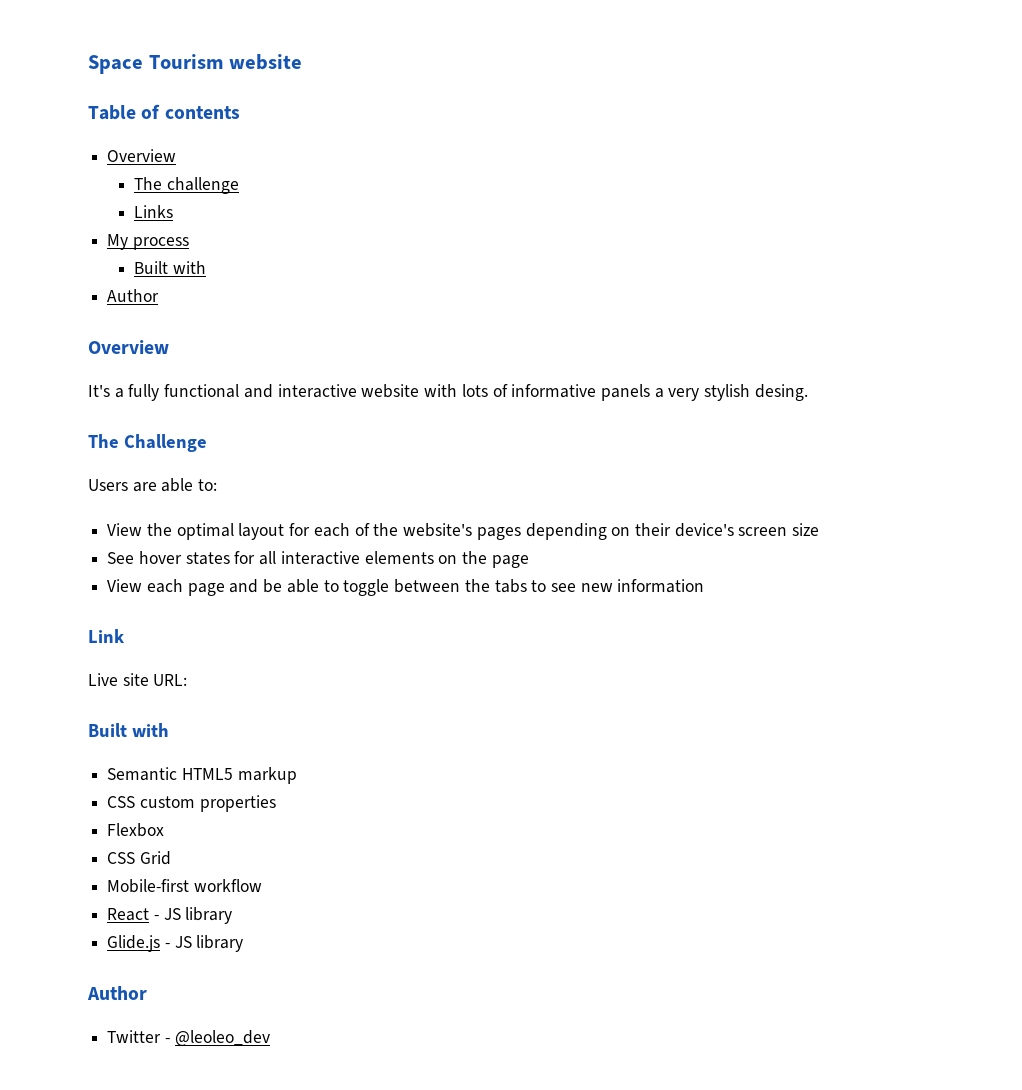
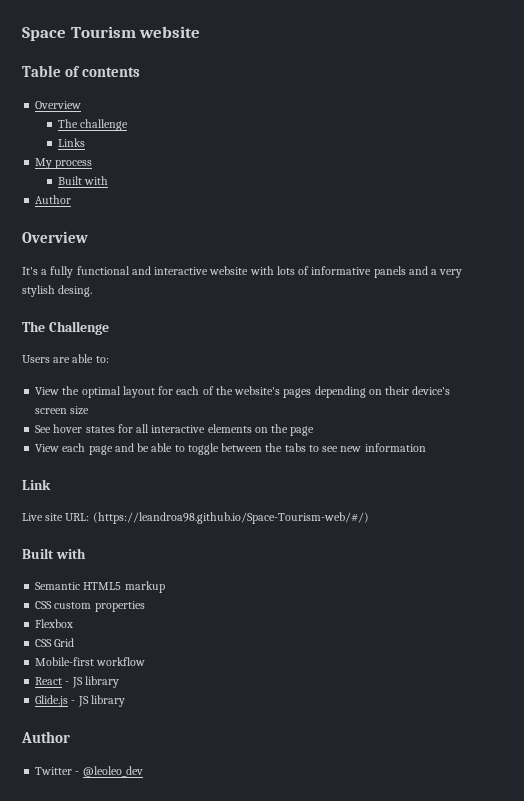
- It's a fully functional and interactive website with lots of informative panels a very stylish desing.
+ It's a fully functional and interactive website with lots of informative panels and a very stylish desing.
- Live site URL:
+ Live site URL: (https://leandroa98.github.io/Space-Tourism-web/#/)

